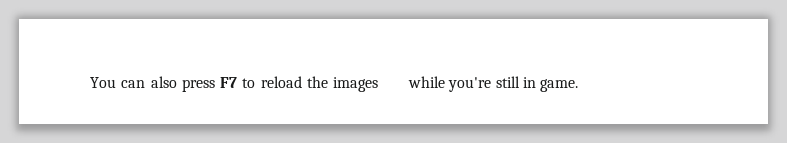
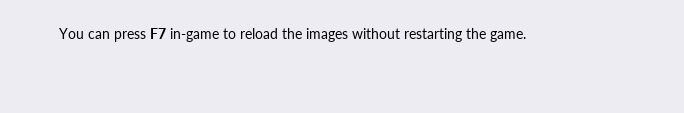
- You can also press F7 to reload the images while you're still in game.
+ You can press F7 in-game to reload the images without restarting the game.

